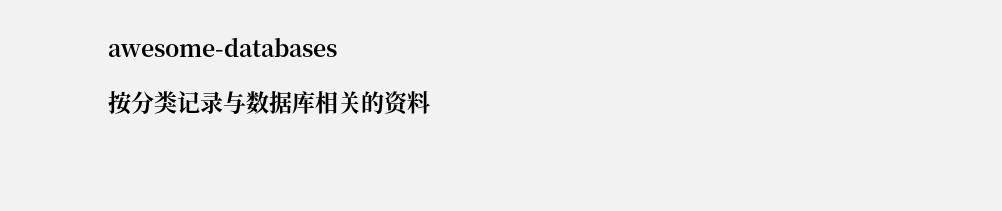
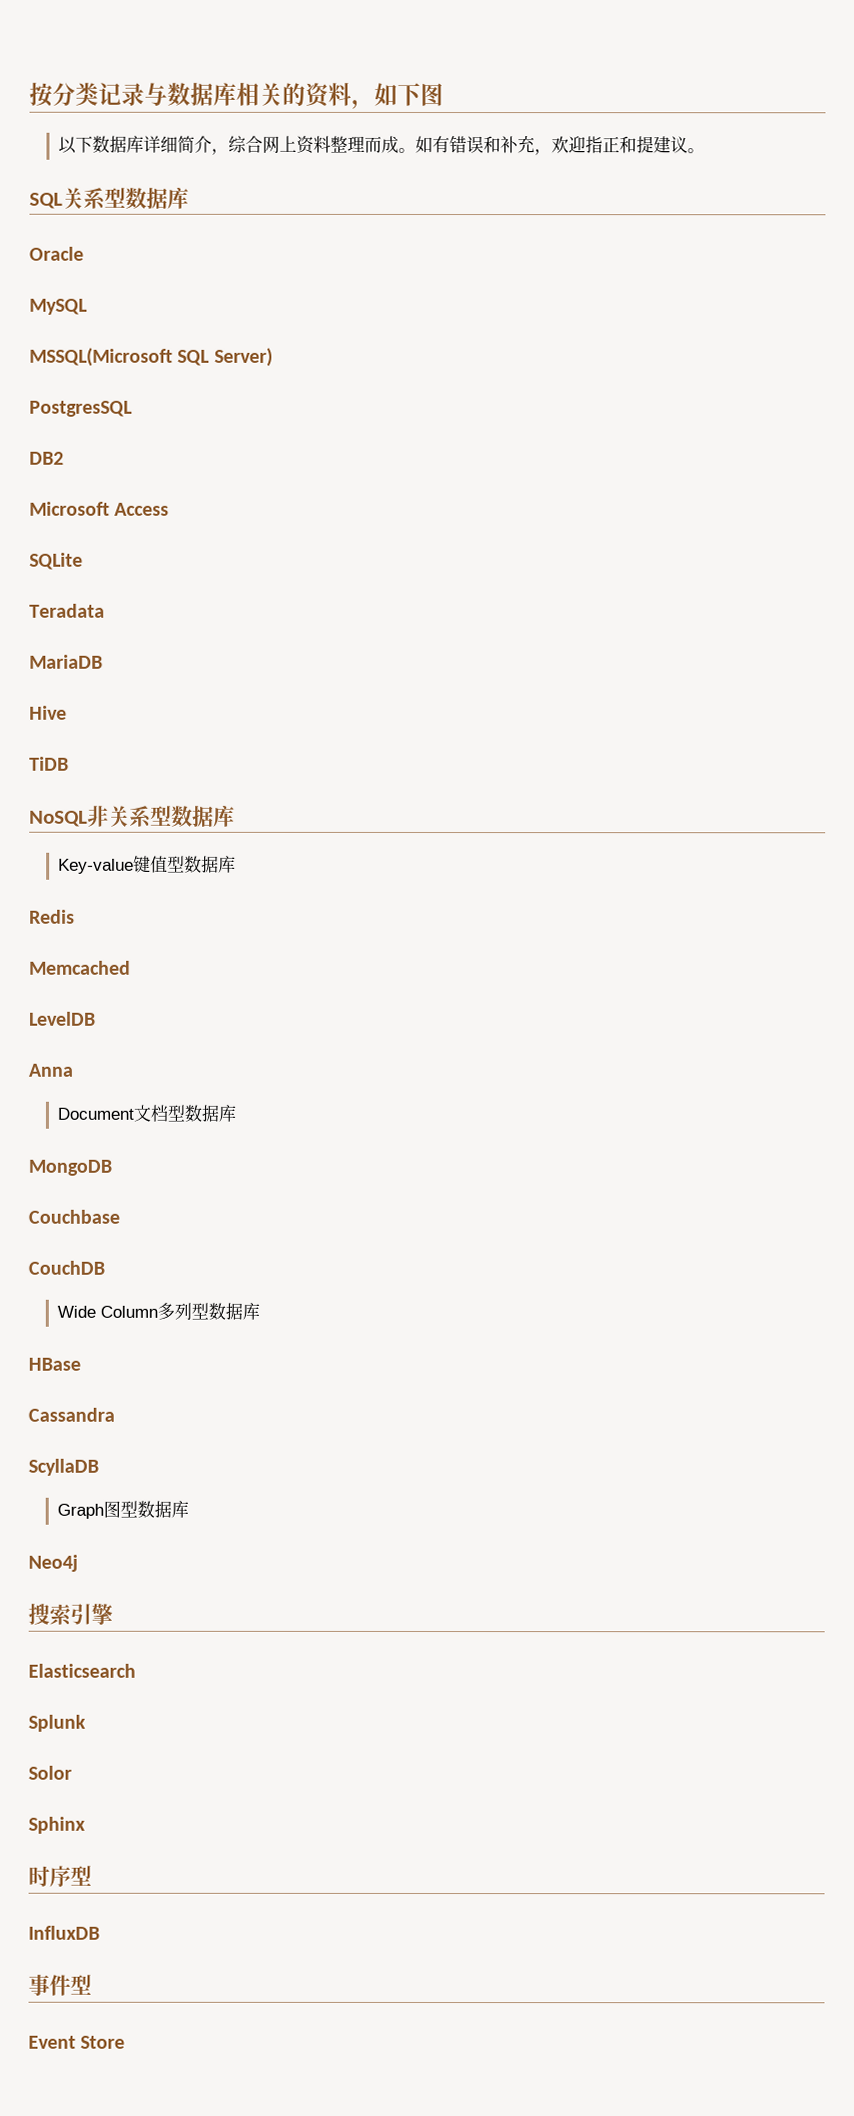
- awesome-databases
- 按分类记录与数据库相关的资料
+ 按分类记录与数据库相关的资料，如下图
+ 以下数据库详细简介，综合网上资料整理而成。如有错误和补充，欢迎指正和提建议。
+ SQL关系型数据库
+ Oracle
+ MySQL
+ MSSQL(Microsoft SQL Server)
+ PostgresSQL
+ DB2
+ Microsoft Access
+ SQLite
+ Teradata
+ MariaDB
+ Hive
+ TiDB
+ NoSQL非关系型数据库
+ Key-value键值型数据库
+ Redis
+ Memcached
+ LevelDB
+ Anna
+ Document文档型数据库
+ MongoDB
+ Couchbase
+ CouchDB
+ Wide Column多列型数据库
+ HBase
+ Cassandra
+ ScyllaDB
+ Graph图型数据库
+ Neo4j
+ 搜索引擎
+ Elasticsearch
+ Splunk
+ Solor
+ Sphinx
+ 时序型
+ InfluxDB
+ 事件型
+ Event Store

